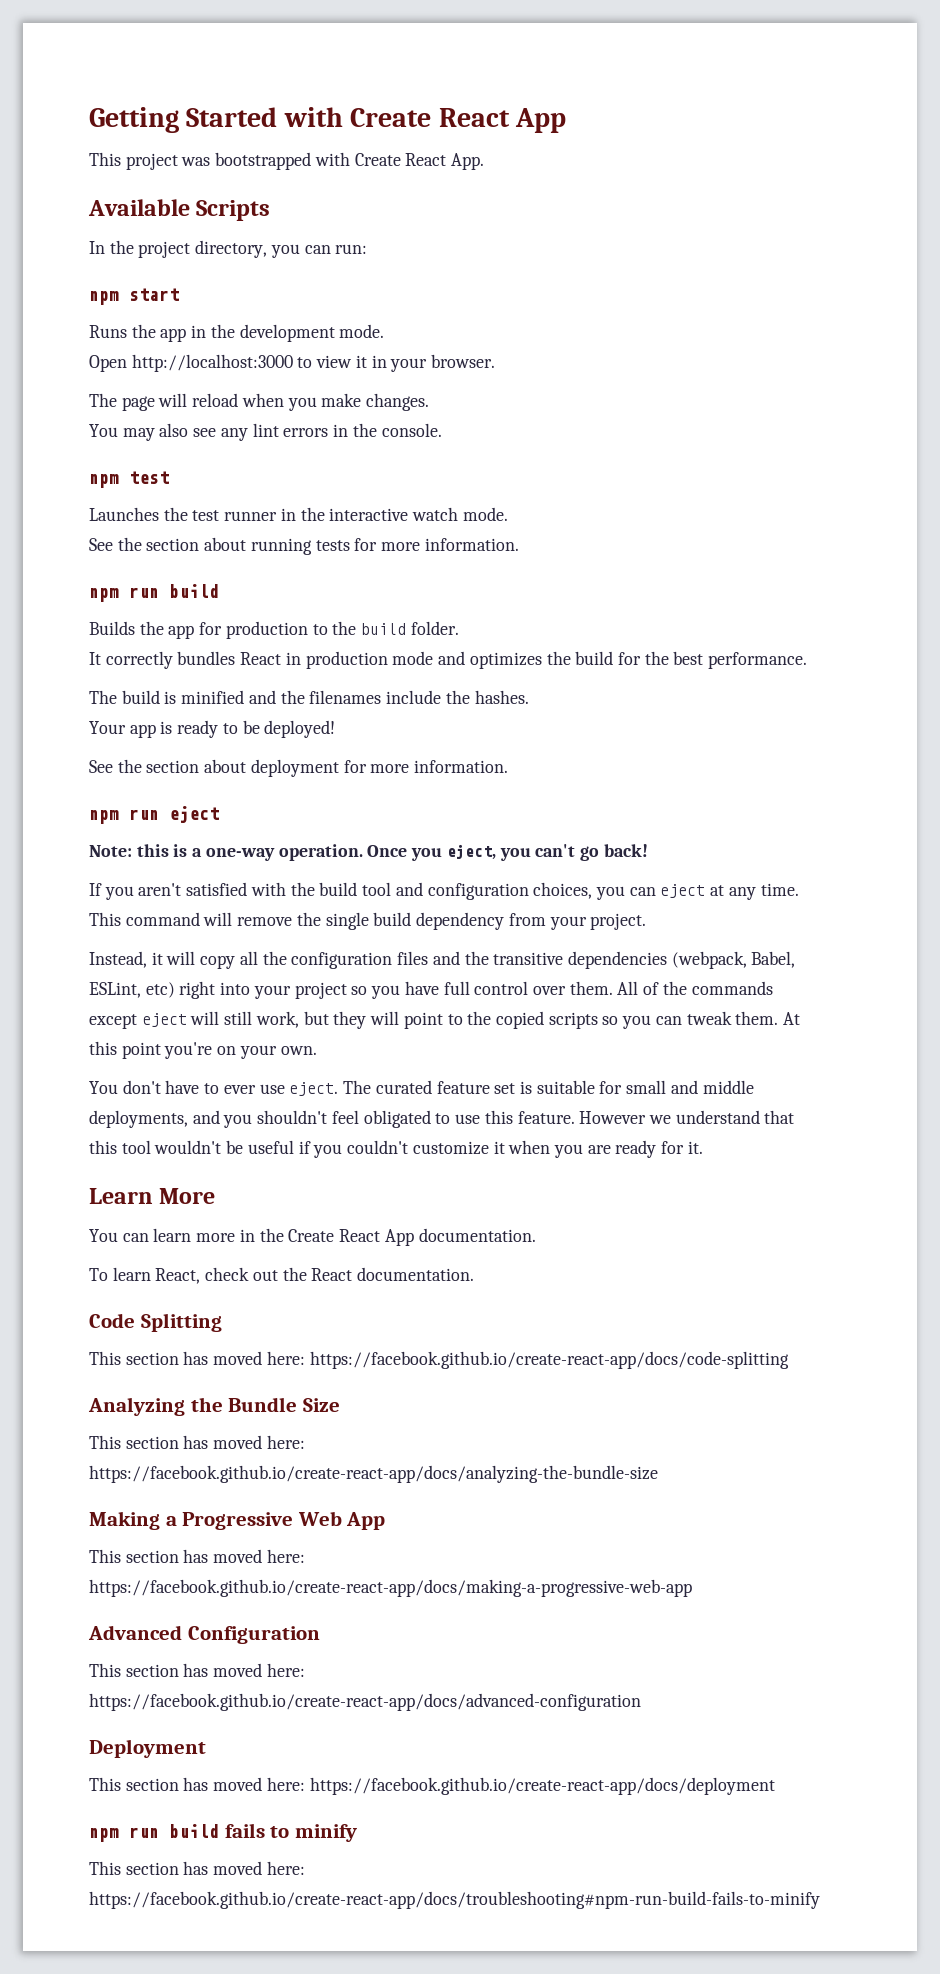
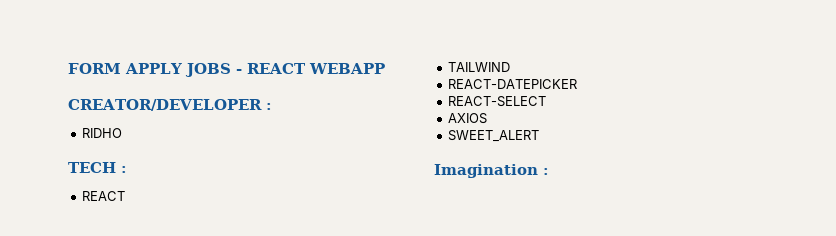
- Getting Started with Create React App
- This project was bootstrapped with Create React App.
- Available Scripts
- In the project directory, you can run:
- npm start
- Runs the app in the development mode.
- Open http://localhost:3000 to view it in your browser.
- The page will reload when you make changes.
- You may also see any lint errors in the console.
- npm test
- Launches the test runner in the interactive watch mode.
- See the section about running tests for more information.
- npm run build
- Builds the app for production to the build folder.
- It correctly bundles React in production mode and optimizes the build for the best performance.
- The build is minified and the filenames include the hashes.
- Your app is ready to be deployed!
- See the section about deployment for more information.
- npm run eject
- Note: this is a one-way operation. Once you eject, you can't go back!
- If you aren't satisfied with the build tool and configuration choices, you can eject at any time. This command will remove the single build dependency from your project.
- Instead, it will copy all the configuration files and the transitive dependencies (webpack, Babel, ESLint, etc) right into your project so you have full control over them. All of the commands except eject will still work, but they will point to the copied scripts so you can tweak them. At this point you're on your own.
- You don't have to ever use eject. The curated feature set is suitable for small and middle deployments, and you shouldn't feel obligated to use this feature. However we understand that this tool wouldn't be useful if you couldn't customize it when you are ready for it.
- Learn More
- You can learn more in the Create React App documentation.
- To learn React, check out the React documentation.
- Code Splitting
- This section has moved here: https://facebook.github.io/create-react-app/docs/code-splitting
- Analyzing the Bundle Size
- This section has moved here: https://facebook.github.io/create-react-app/docs/analyzing-the-bundle-size
- Making a Progressive Web App
- This section has moved here: https://facebook.github.io/create-react-app/docs/making-a-progressive-web-app
- Advanced Configuration
- This section has moved here: https://facebook.github.io/create-react-app/docs/advanced-configuration
- Deployment
- This section has moved here: https://facebook.github.io/create-react-app/docs/deployment
- npm run build fails to minify
- This section has moved here: https://facebook.github.io/create-react-app/docs/troubleshooting#npm-run-build-fails-to-minify
+ FORM APPLY JOBS - REACT WEBAPP
+ CREATOR/DEVELOPER :
+ RIDHO
+ TECH :
+ REACT
+ TAILWIND
+ REACT-DATEPICKER
+ REACT-SELECT
+ AXIOS
+ SWEET_ALERT
+ Imagination :

